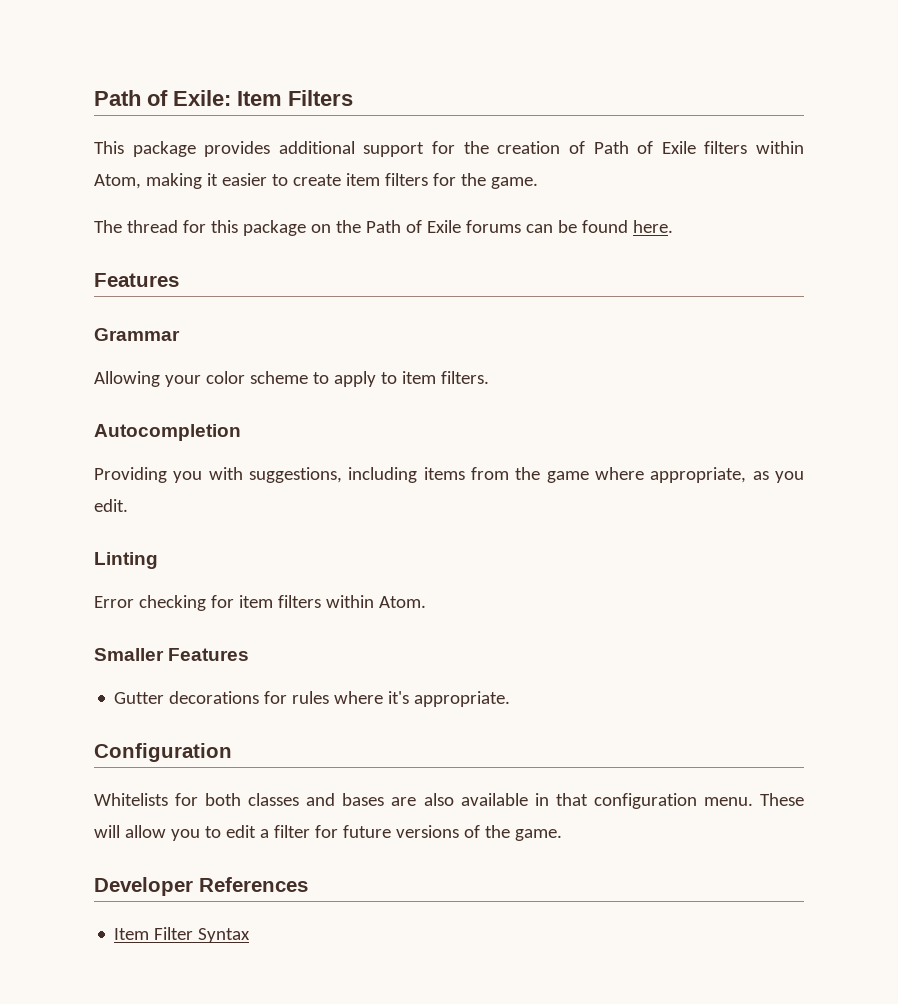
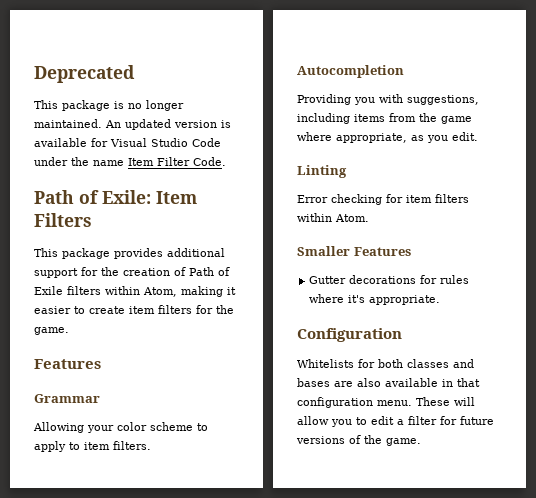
+ Deprecated
+ This package is no longer maintained. An updated version is available for Visual Studio Code under the name Item Filter Code.
- The thread for this package on the Path of Exile forums can be found here.
- Developer References
- Item Filter Syntax

